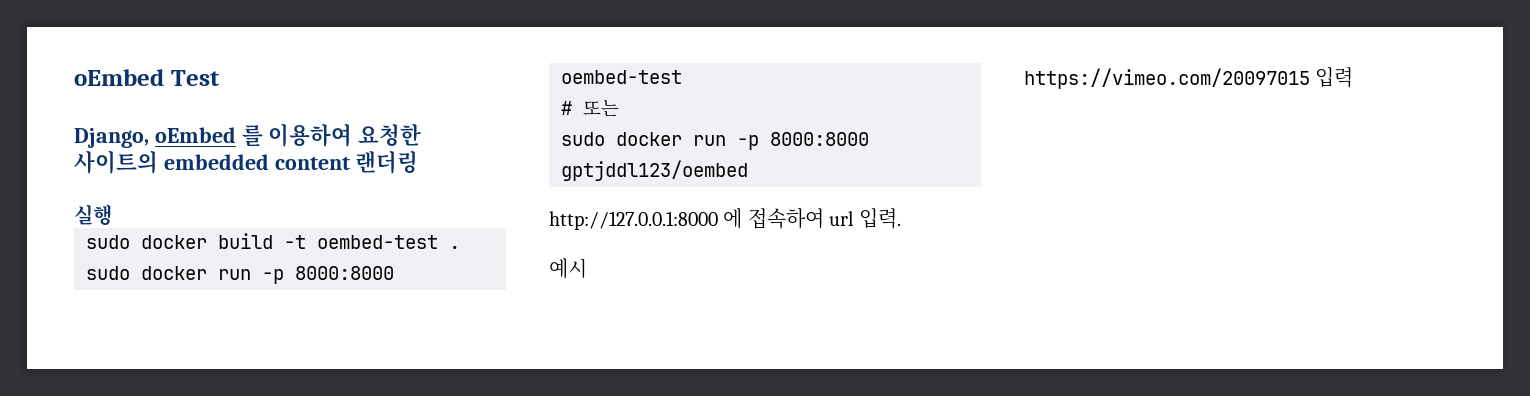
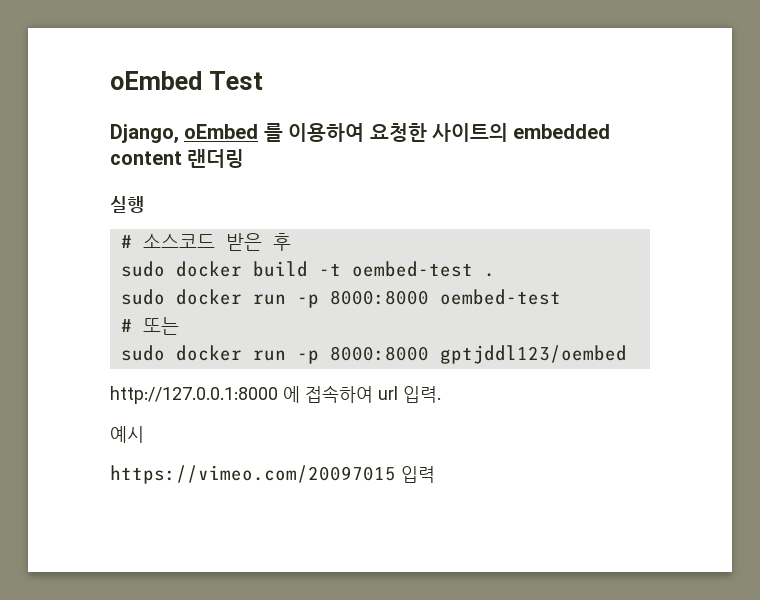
+ # 소스코드 받은 후

